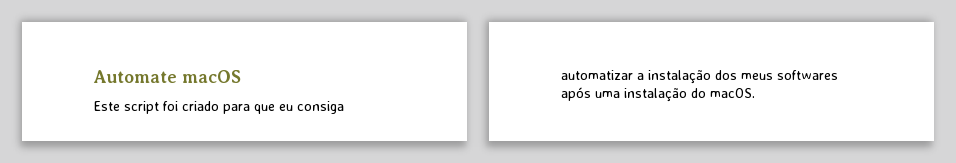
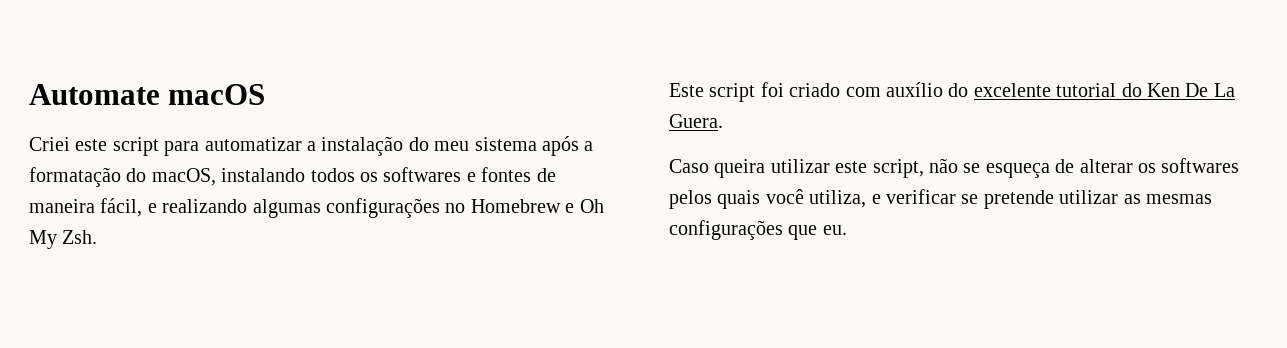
- Este script foi criado para que eu consiga automatizar a instalação dos meus softwares após uma instalação do macOS.
+ Criei este script para automatizar a instalação do meu sistema após a formatação do macOS, instalando todos os softwares e fontes de maneira fácil, e realizando algumas configurações no Homebrew e Oh My Zsh.
+ Este script foi criado com auxílio do excelente tutorial do Ken De La Guera.
+ Caso queira utilizar este script, não se esqueça de alterar os softwares pelos quais você utiliza, e verificar se pretende utilizar as mesmas configurações que eu.

